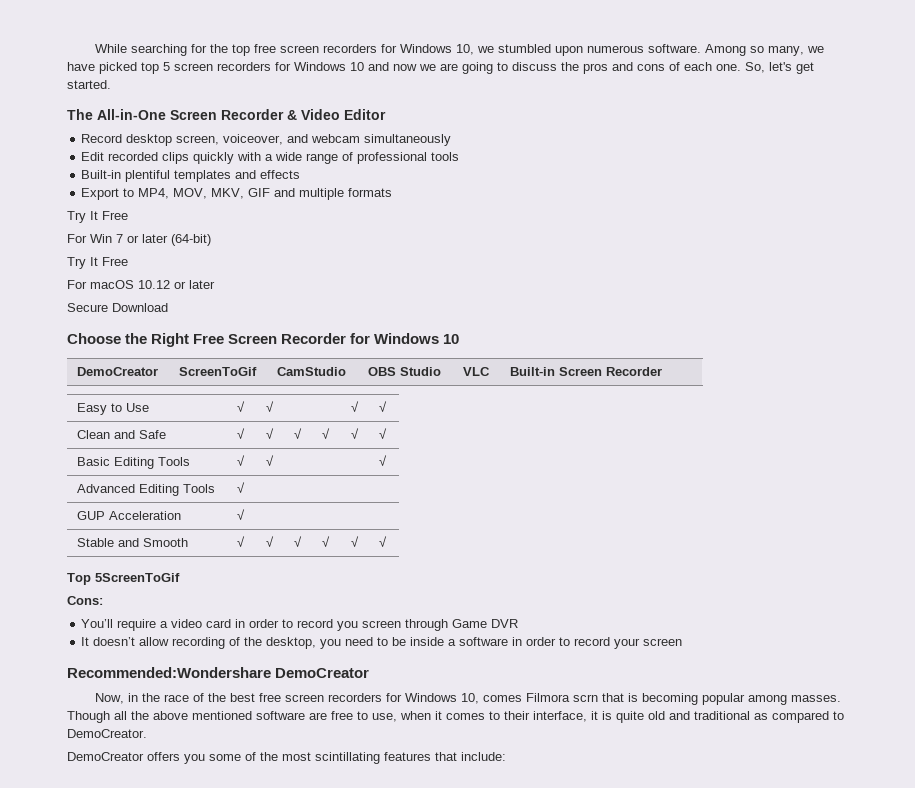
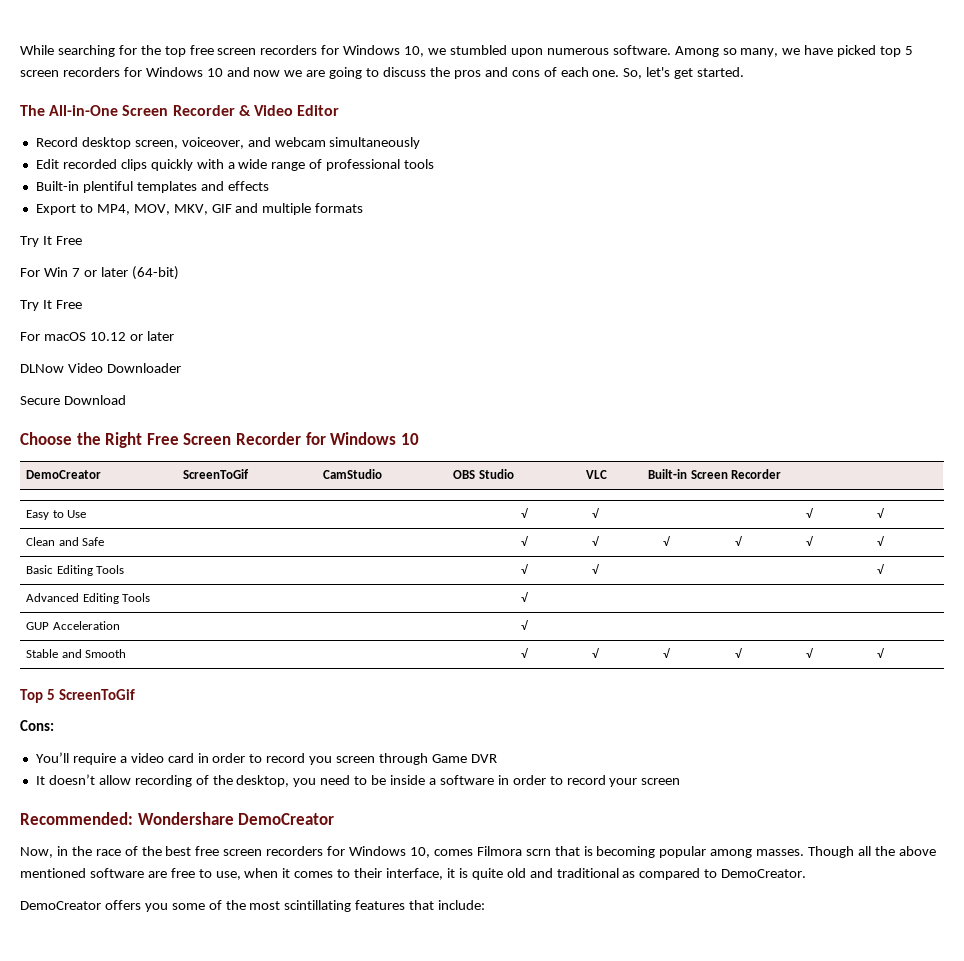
+ DLNow Video Downloader
- Top 5ScreenToGif
+ Top 5 ScreenToGif
- Recommended:Wondershare DemoCreator
+ Recommended: Wondershare DemoCreator

